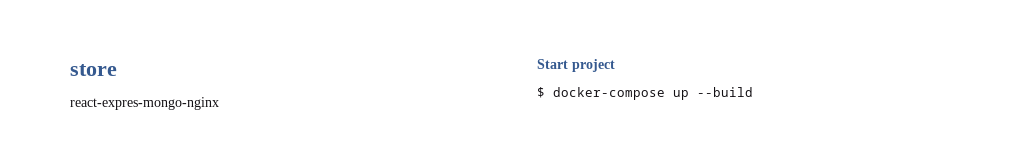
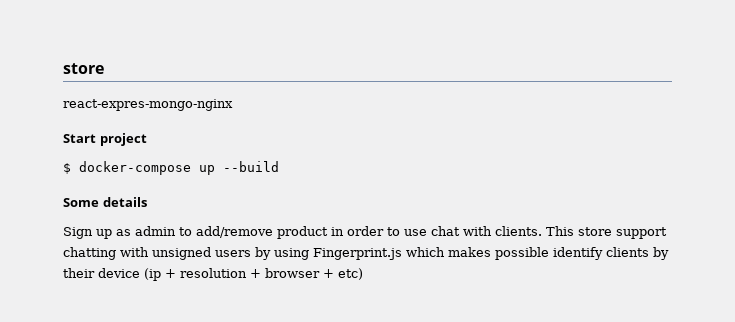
+ Some details
+ Sign up as admin to add/remove product in order to use chat with clients. This store support chatting with unsigned users by using Fingerprint.js which makes possible identify clients by their device (ip + resolution + browser + etc)

